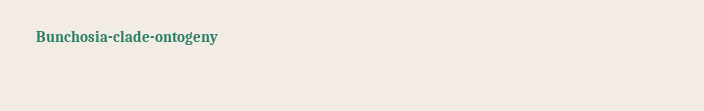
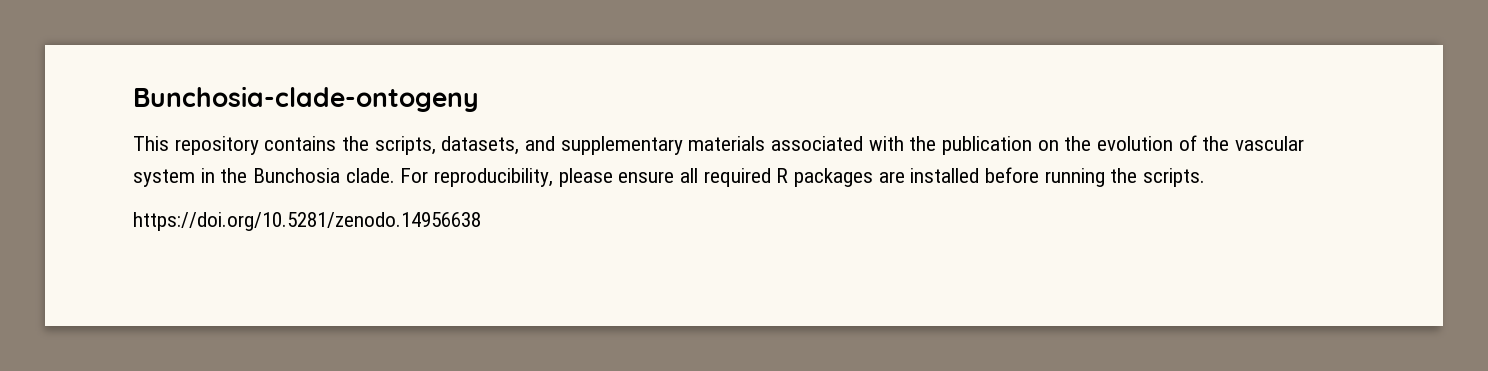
+ This repository contains the scripts, datasets, and supplementary materials associated with the publication on the evolution of the vascular system in the Bunchosia clade. For reproducibility, please ensure all required R packages are installed before running the scripts.
+ https://doi.org/10.5281/zenodo.14956638

